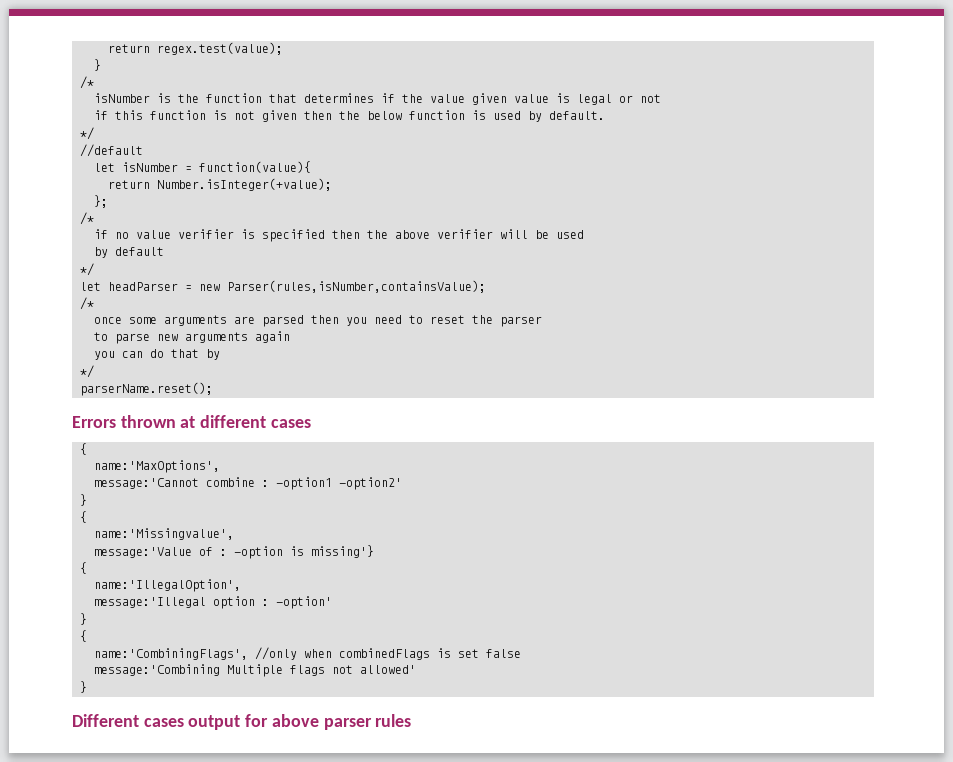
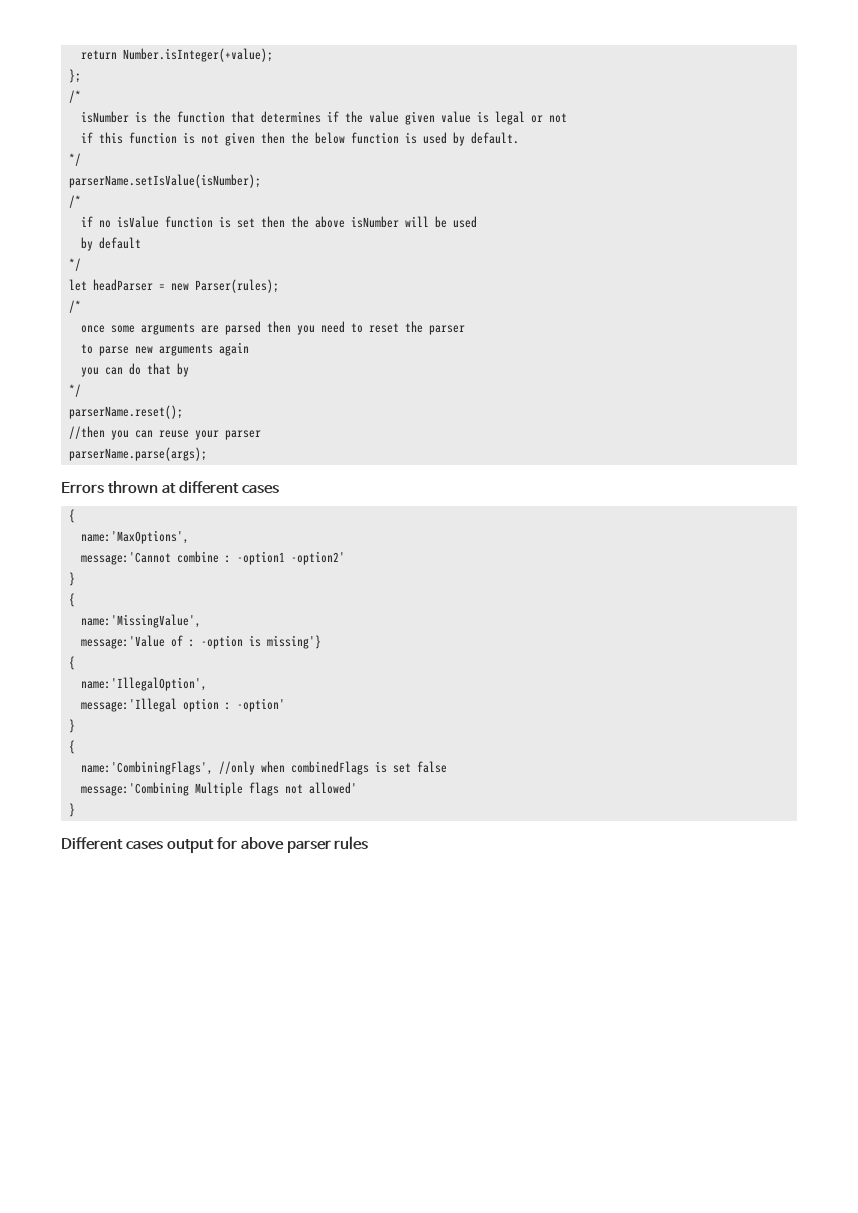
- return regex.test(value);
- }
+ return Number.isInteger(+value);
+ };
- //default
- let isNumber = function(value){
- return Number.isInteger(+value);
- };
+ parserName.setIsValue(isNumber);
- if no value verifier is specified then the above verifier will be used
+ if no isValue function is set then the above isNumber will be used
- let headParser = new Parser(rules,isNumber,containsValue);
+ let headParser = new Parser(rules);
+ //then you can reuse your parser
+ parserName.parse(args);
- name:'Missingvalue',
+ name:'MissingValue',

